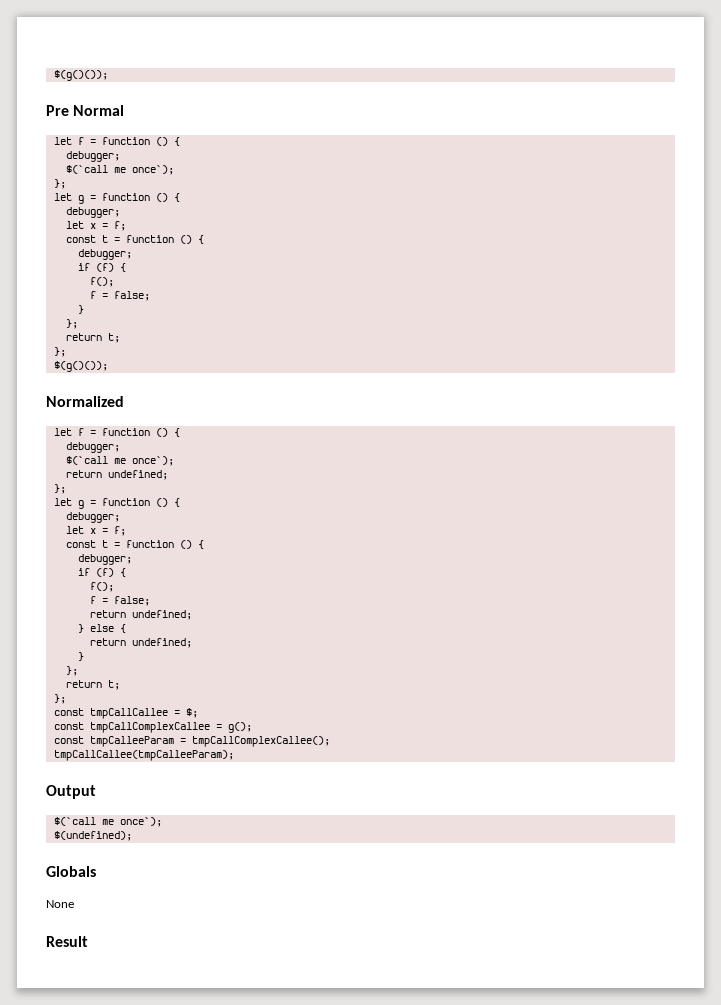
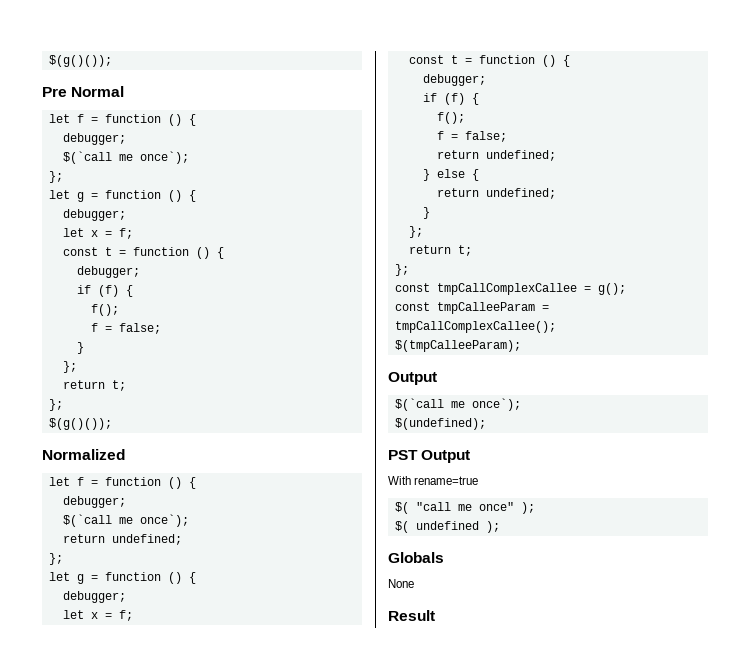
- const tmpCallCallee = $;
- tmpCallCallee(tmpCalleeParam);
+ $(tmpCalleeParam);
+ PST Output
+ With rename=true
+ $( "call me once" );
+ $( undefined );

